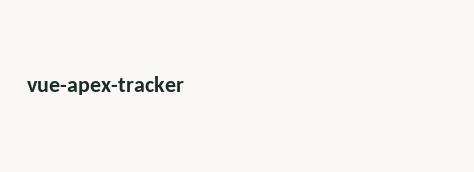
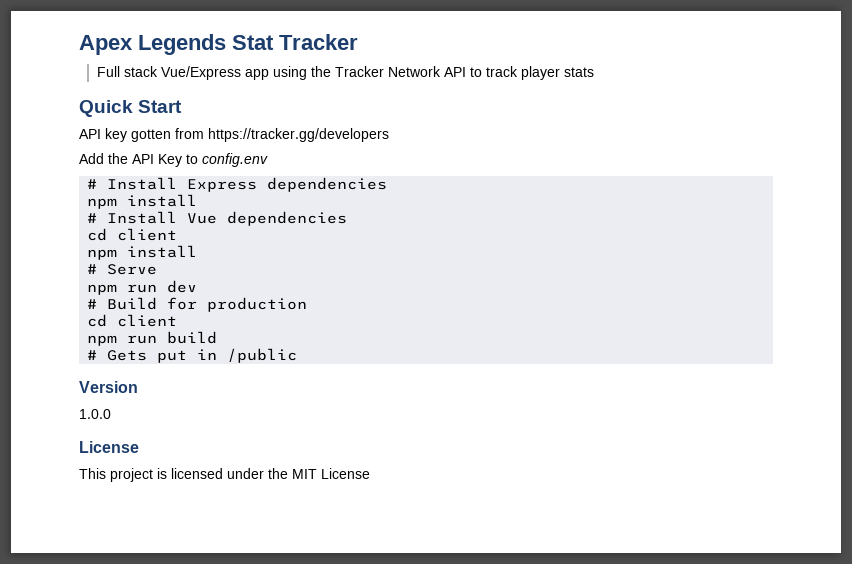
- vue-apex-tracker
+ Apex Legends Stat Tracker
+ Full stack Vue/Express app using the Tracker Network API to track player stats
+ Quick Start
+ API key gotten from https://tracker.gg/developers
+ Add the API Key to config.env
+ # Install Express dependencies
+ npm install
+ # Install Vue dependencies
+ cd client
+ npm install
+ # Serve
+ npm run dev
+ # Build for production
+ cd client
+ npm run build
+ # Gets put in /public
+ Version
+ 1.0.0
+ License
+ This project is licensed under the MIT License

